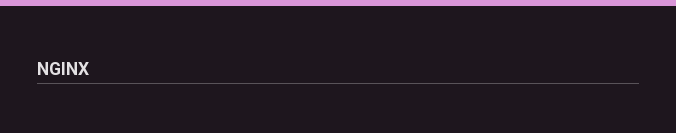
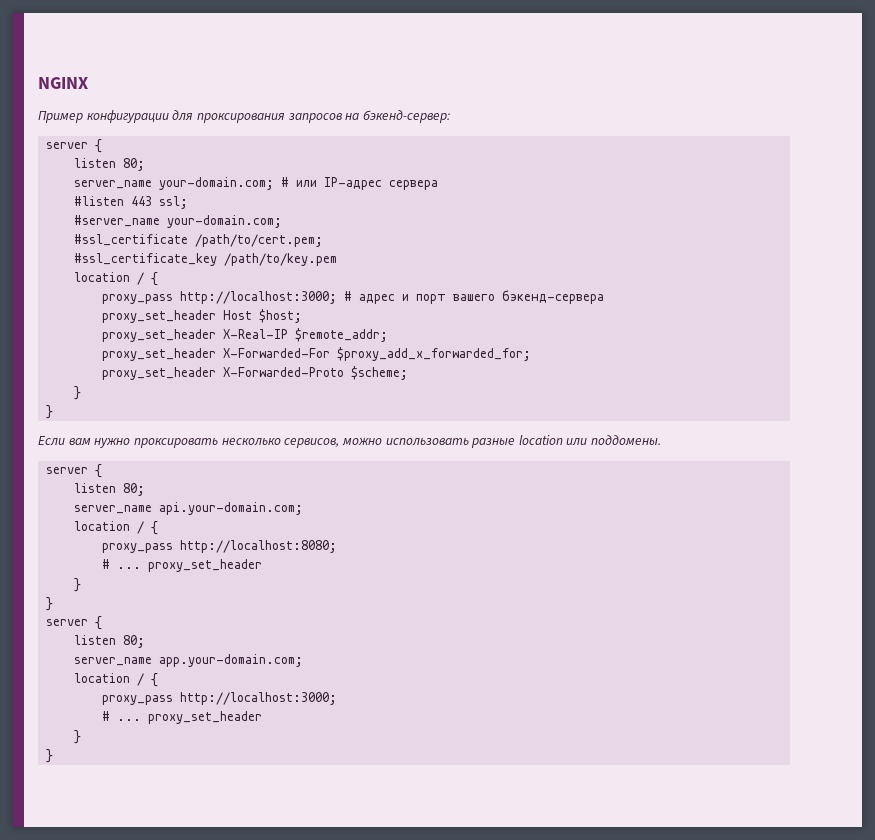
+ Пример конфигурации для проксирования запросов на бэкенд-сервер:
+ server {
+ listen 80;
+ server_name your-domain.com; # или IP-адрес сервера
+ #listen 443 ssl;
+ #server_name your-domain.com;
+ #ssl_certificate /path/to/cert.pem;
+ #ssl_certificate_key /path/to/key.pem
+ location / {
+ proxy_pass http://localhost:3000; # адрес и порт вашего бэкенд-сервера
+ proxy_set_header Host $host;
+ proxy_set_header X-Real-IP $remote_addr;
+ proxy_set_header X-Forwarded-For $proxy_add_x_forwarded_for;
+ proxy_set_header X-Forwarded-Proto $scheme;
+ }
+ }
+ Если вам нужно проксировать несколько сервисов, можно использовать разные location или поддомены.
+ server {
+ listen 80;
+ server_name api.your-domain.com;
+ location / {
+ proxy_pass http://localhost:8080;
+ # ... proxy_set_header
+ }
+ }
+ server {
+ listen 80;
+ server_name app.your-domain.com;
+ location / {
+ proxy_pass http://localhost:3000;
+ # ... proxy_set_header
+ }
+ }

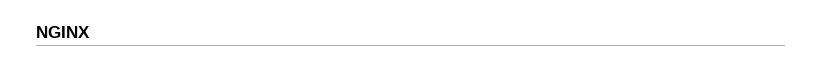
- Пример конфигурации для проксирования запросов на бэкенд-сервер:
- server {
- listen 80;
- server_name your-domain.com; # или IP-адрес сервера
- #listen 443 ssl;
- #server_name your-domain.com;
- #ssl_certificate /path/to/cert.pem;
- #ssl_certificate_key /path/to/key.pem
- location / {
- proxy_pass http://localhost:3000; # адрес и порт вашего бэкенд-сервера
- proxy_set_header Host $host;
- proxy_set_header X-Real-IP $remote_addr;
- proxy_set_header X-Forwarded-For $proxy_add_x_forwarded_for;
- proxy_set_header X-Forwarded-Proto $scheme;
- }
- }
- Если вам нужно проксировать несколько сервисов, можно использовать разные location или поддомены.
- server {
- listen 80;
- server_name api.your-domain.com;
- location / {
- proxy_pass http://localhost:8080;
- # ... proxy_set_header
- }
- }
- server {
- listen 80;
- server_name app.your-domain.com;
- location / {
- proxy_pass http://localhost:3000;
- # ... proxy_set_header
- }
- }

